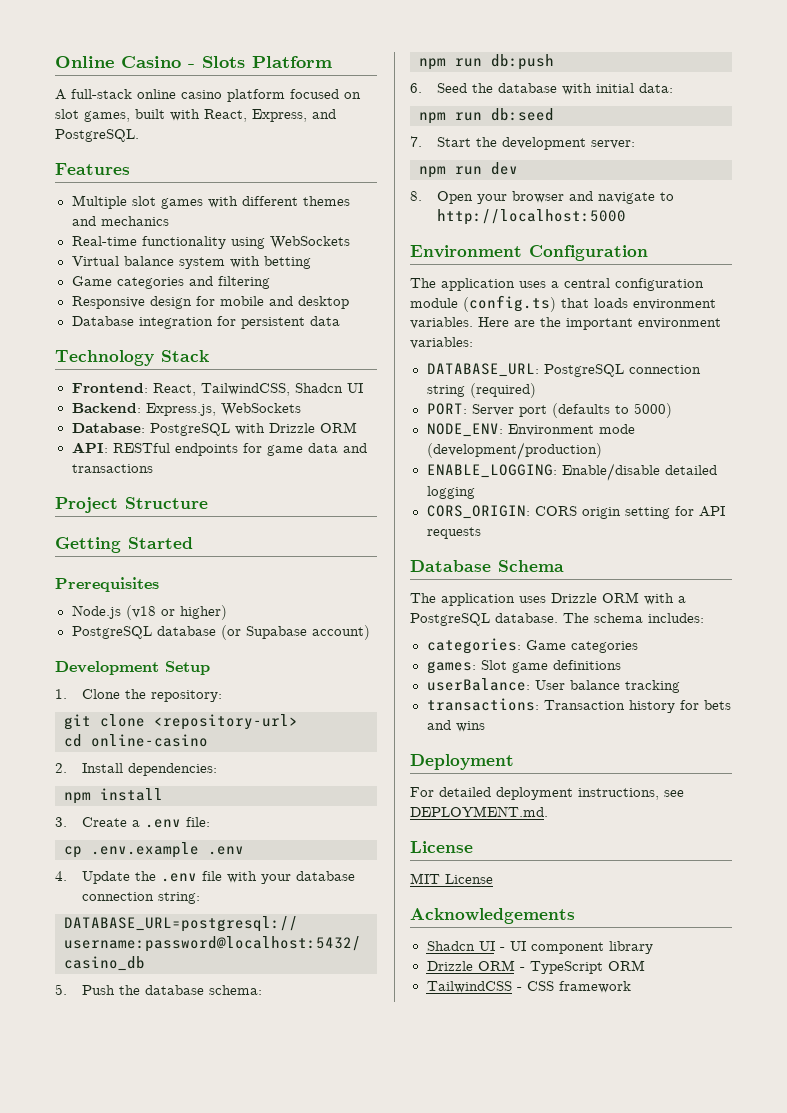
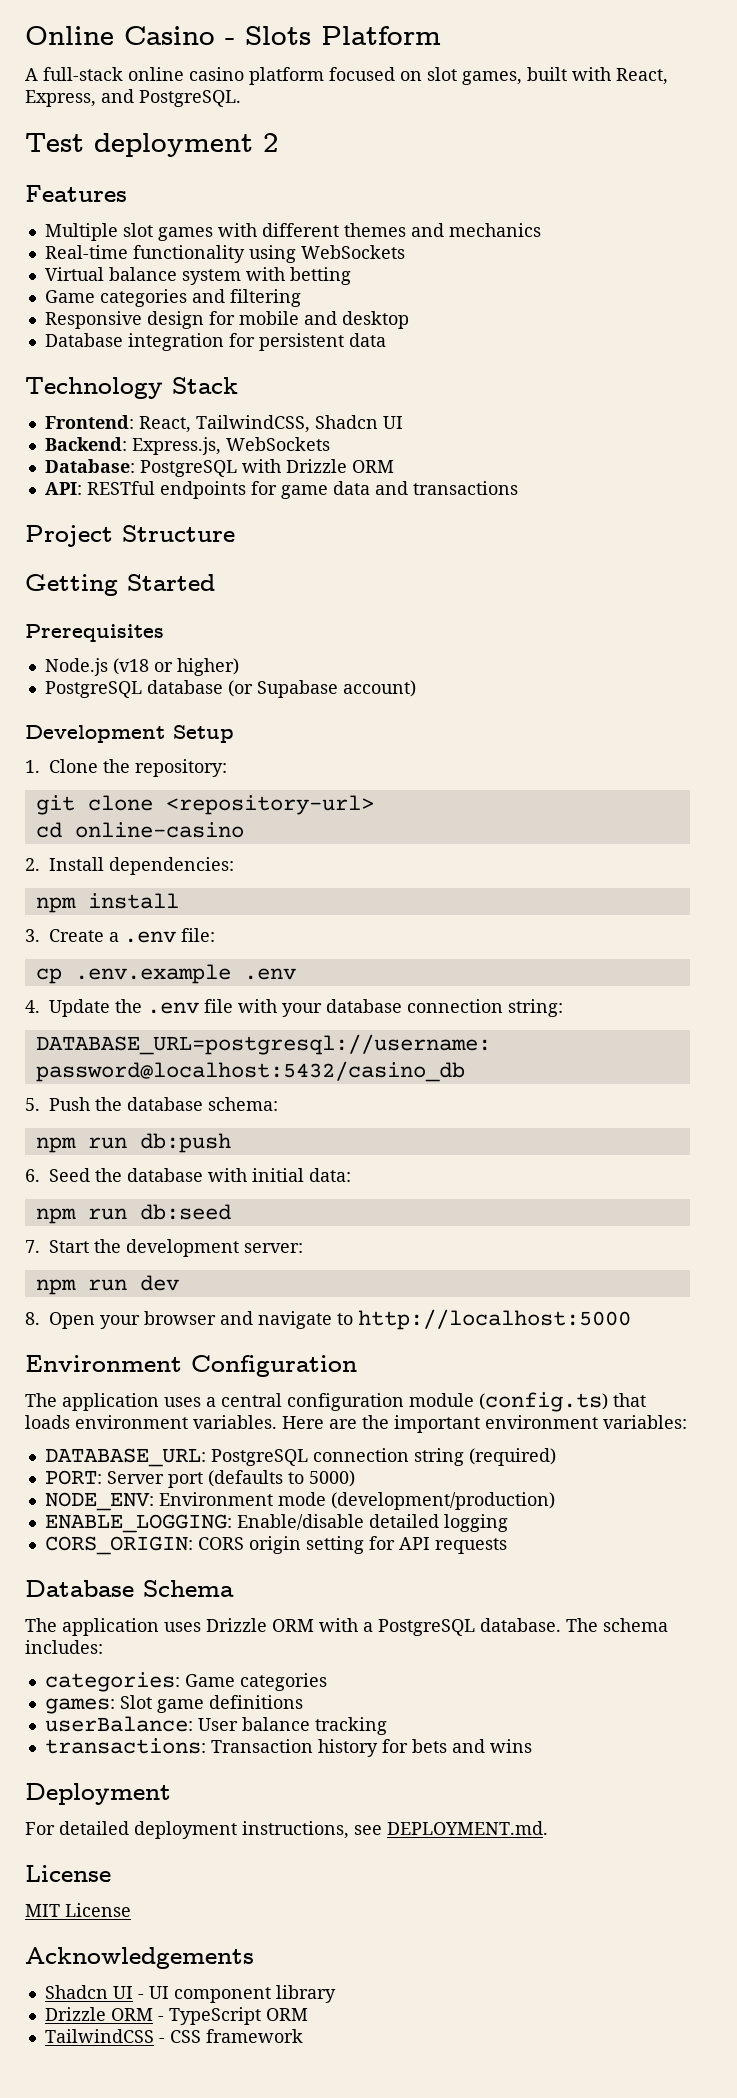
+ Test deployment 2

